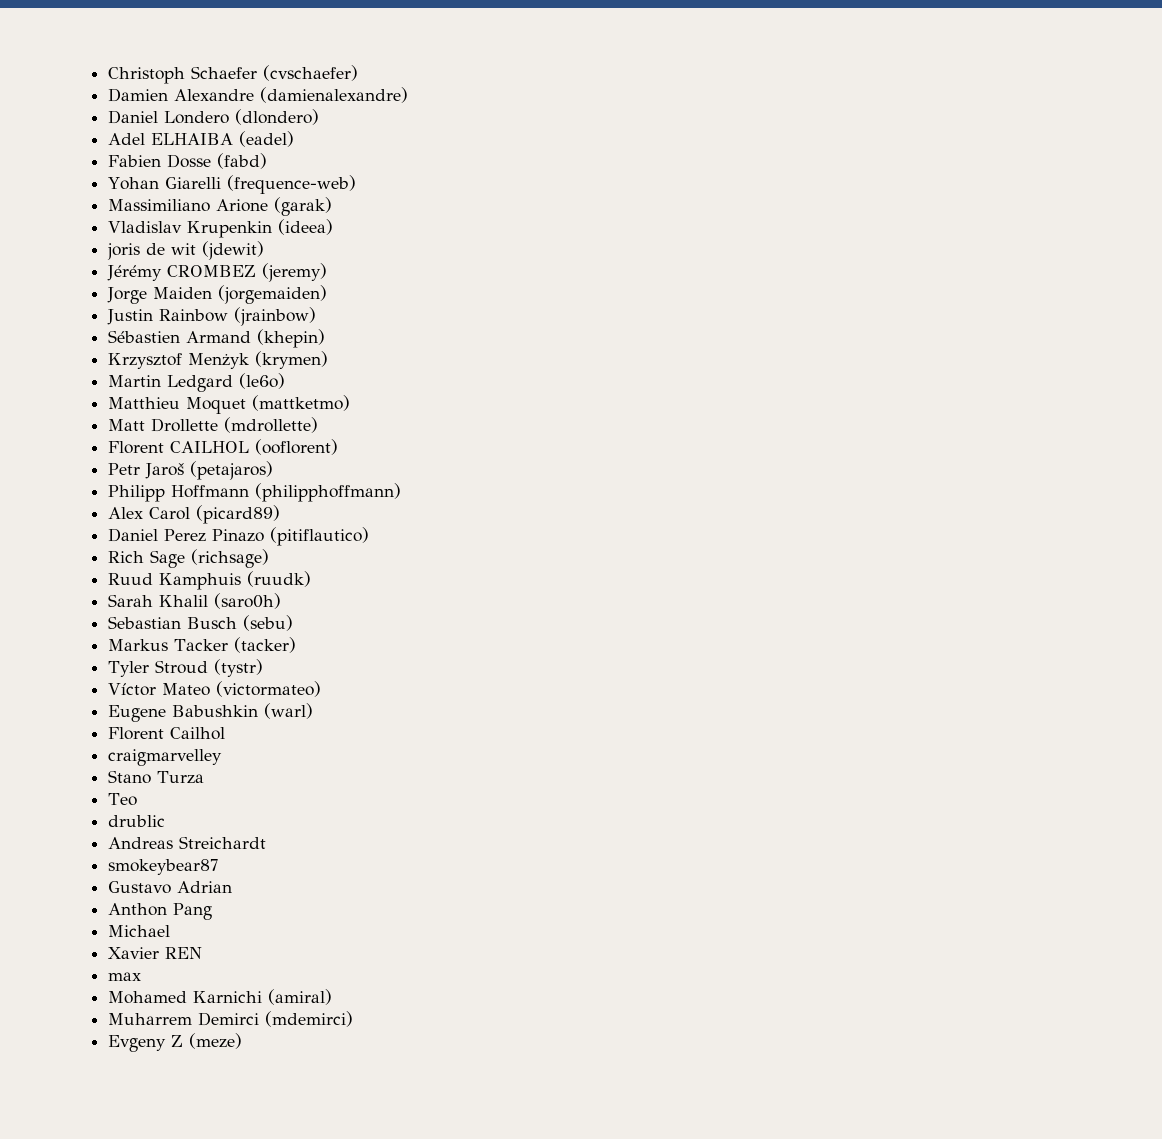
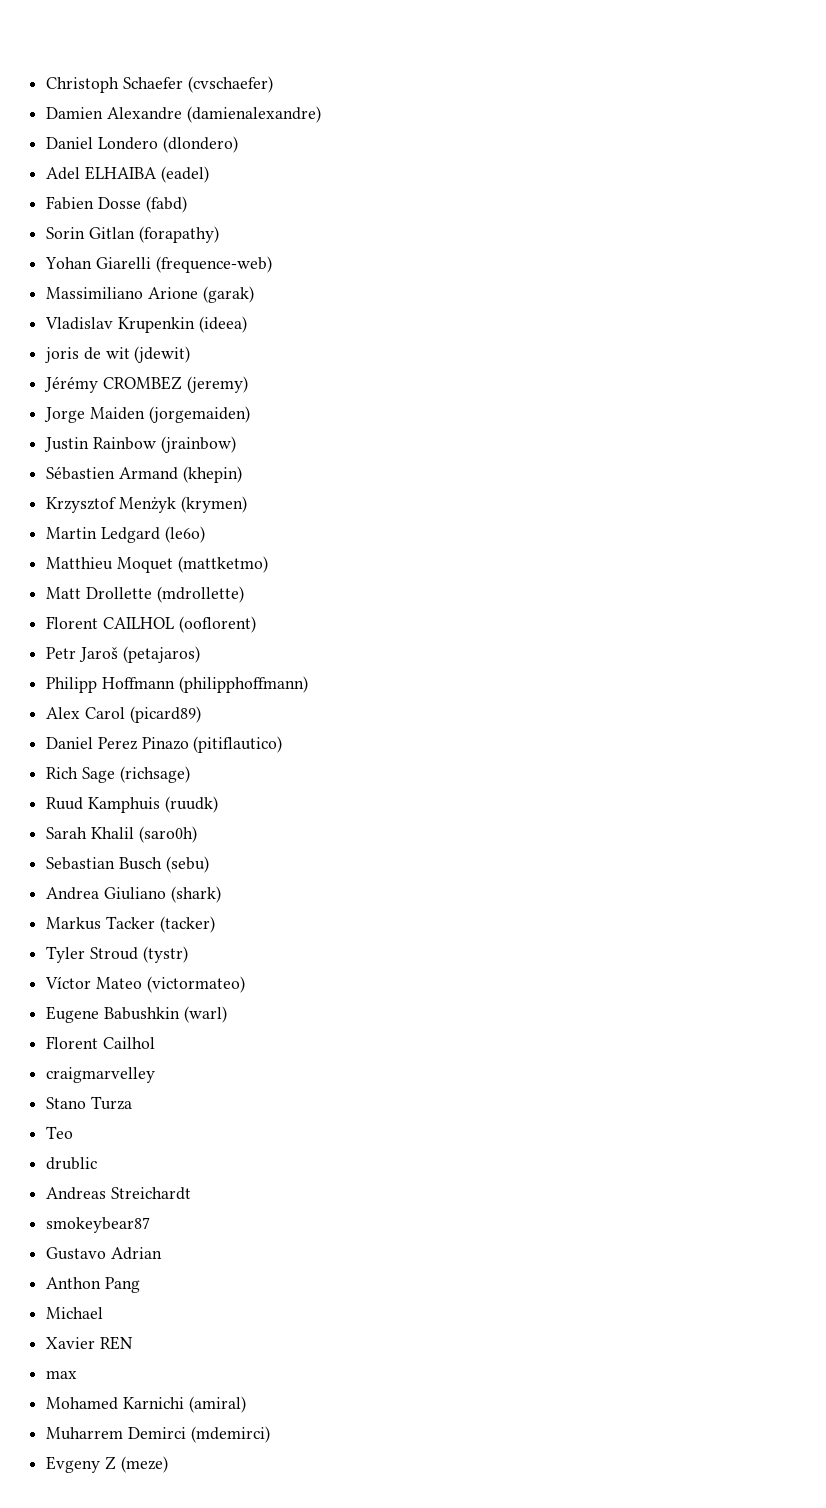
+ Sorin Gitlan (forapathy)
+ Andrea Giuliano (shark)

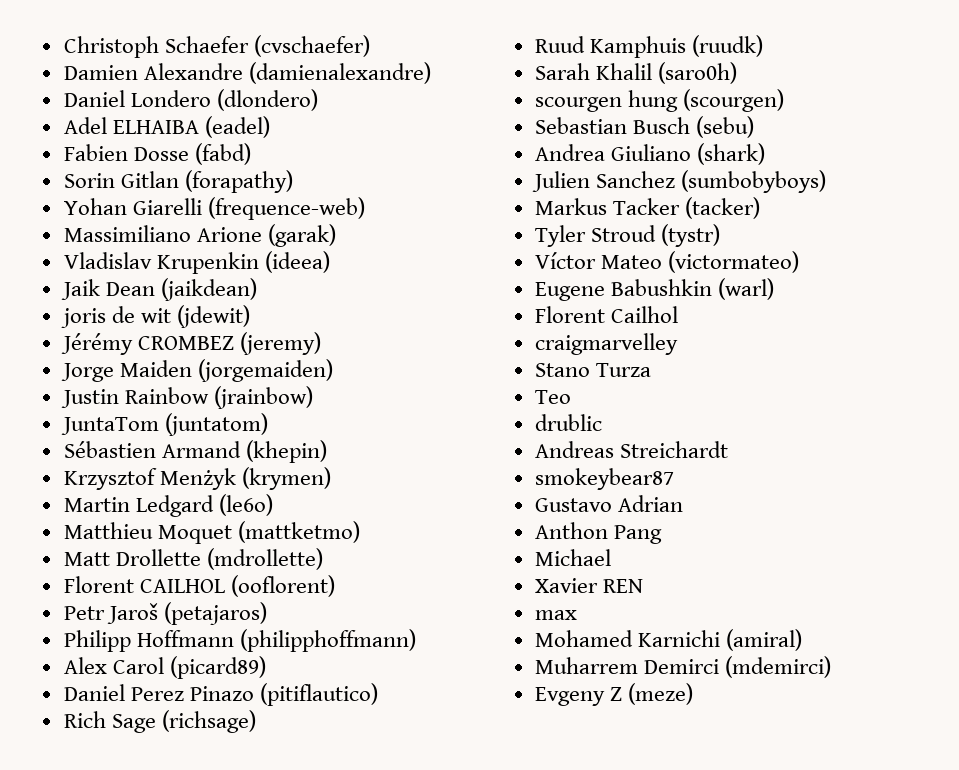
+ Jaik Dean (jaikdean)
+ JuntaTom (juntatom)
+ scourgen hung (scourgen)
+ Julien Sanchez (sumbobyboys)

